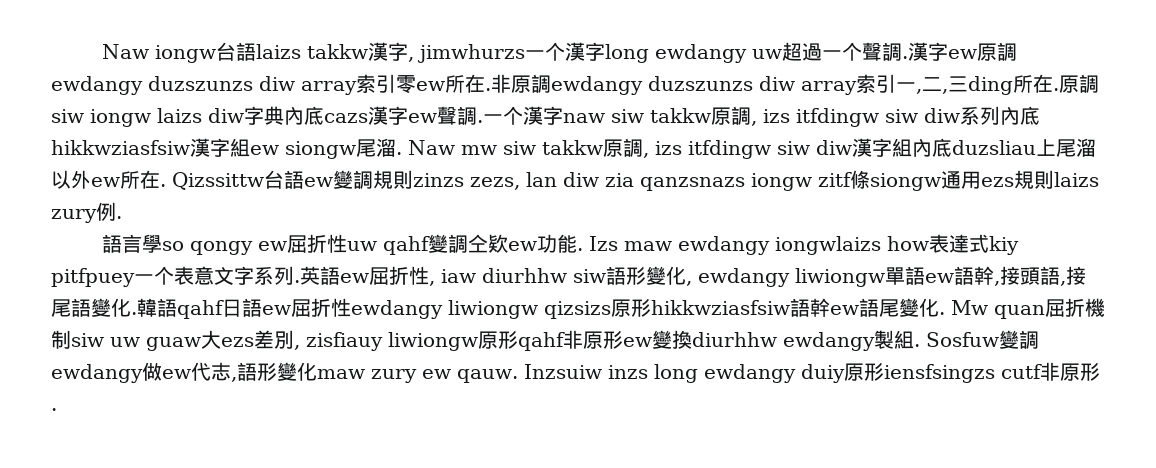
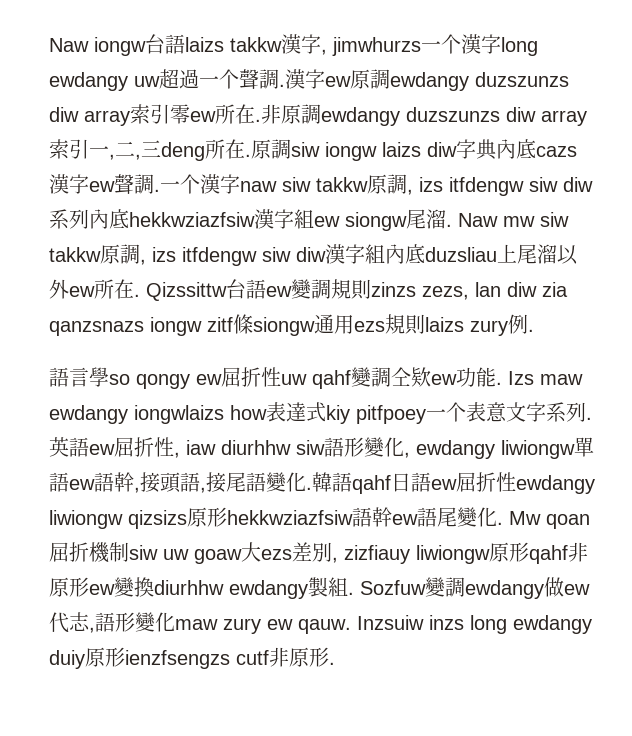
- 非原調ewdangy duzszunzs diw array索引一,二,三ding所在.
+ 非原調ewdangy duzszunzs diw array索引一,二,三deng所在.
- 一个漢字naw siw takkw原調, izs itfdingw siw diw系列內底hikkwziasfsiw漢字組ew siongw尾溜.
+ 一个漢字naw siw takkw原調, izs itfdengw siw diw系列內底hekkwziazfsiw漢字組ew siongw尾溜.
- Naw mw siw takkw原調, izs itfdingw siw diw漢字組內底duzsliau上尾溜以外ew所在.
+ Naw mw siw takkw原調, izs itfdengw siw diw漢字組內底duzsliau上尾溜以外ew所在.
- Izs maw ewdangy iongwlaizs how表達式kiy pitfpuey一个表意文字系列.
+ Izs maw ewdangy iongwlaizs how表達式kiy pitfpoey一个表意文字系列.
- 韓語qahf日語ew屈折性ewdangy liwiongw qizsizs原形hikkwziasfsiw語幹ew語尾變化.
+ 韓語qahf日語ew屈折性ewdangy liwiongw qizsizs原形hekkwziazfsiw語幹ew語尾變化.
- Mw quan屈折機制siw uw guaw大ezs差別, zisfiauy liwiongw原形qahf非原形ew變換diurhhw ewdangy製組.
+ Mw qoan屈折機制siw uw goaw大ezs差別, zizfiauy liwiongw原形qahf非原形ew變換diurhhw ewdangy製組.
- Sosfuw變調ewdangy做ew代志,語形變化maw zury ew qauw.
+ Sozfuw變調ewdangy做ew代志,語形變化maw zury ew qauw.
- Inzsuiw inzs long ewdangy duiy原形iensfsingzs cutf非原形.
+ Inzsuiw inzs long ewdangy duiy原形ienzfsengzs cutf非原形.

